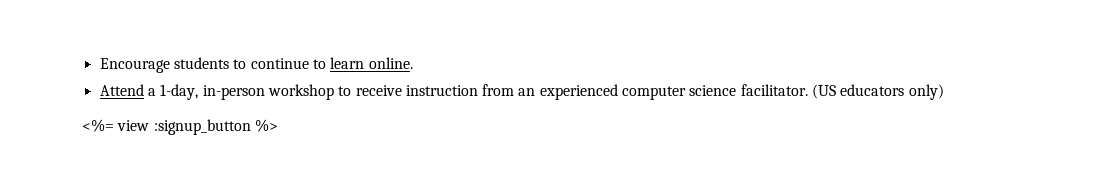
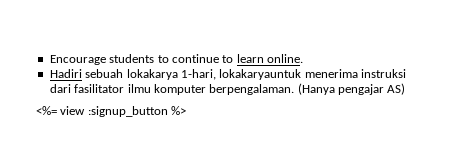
- Attend a 1-day, in-person workshop to receive instruction from an experienced computer science facilitator. (US educators only)
+ Hadiri sebuah lokakarya 1-hari, lokakaryauntuk menerima instruksi dari fasilitator ilmu komputer berpengalaman. (Hanya pengajar AS)

